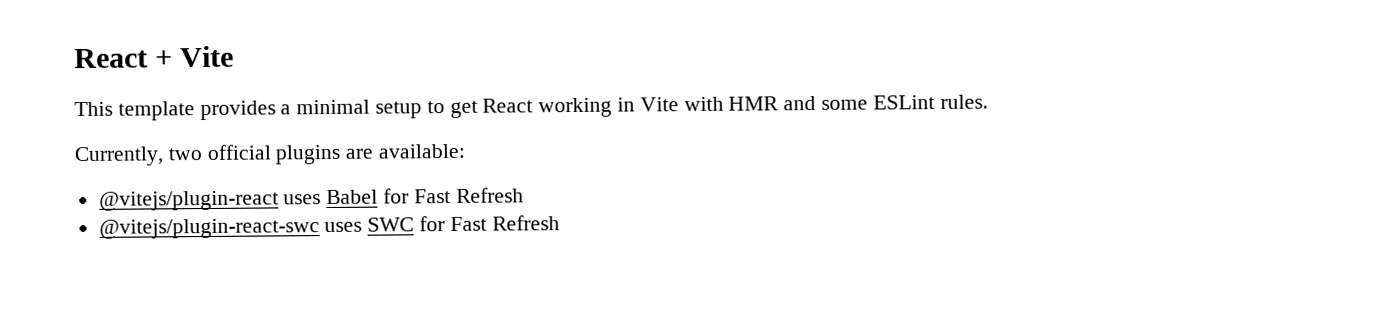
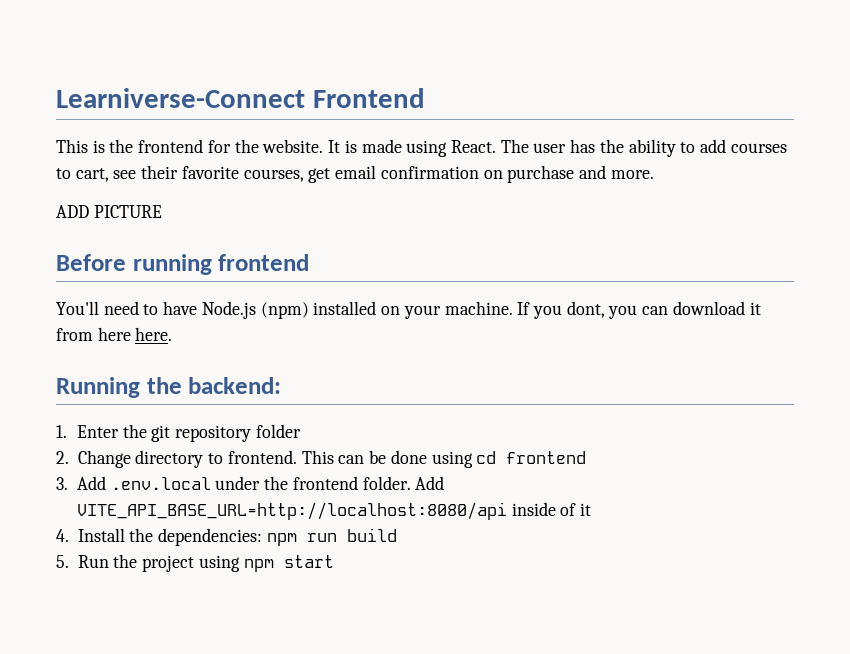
- React + Vite
- This template provides a minimal setup to get React working in Vite with HMR and some ESLint rules.
- Currently, two official plugins are available:
- @vitejs/plugin-react uses Babel for Fast Refresh
- @vitejs/plugin-react-swc uses SWC for Fast Refresh
+ Learniverse-Connect Frontend
+ This is the frontend for the website. It is made using React. The user has the ability to add courses to cart, see their favorite courses, get email confirmation on purchase and more.
+ ADD PICTURE
+ Before running frontend
+ You'll need to have Node.js (npm) installed on your machine. If you dont, you can download it from here here.
+ Running the backend:
+ 1. Enter the git repository folder
+ 2. Change directory to frontend. This can be done using cd frontend
+ 3. Add .env.local under the frontend folder. Add VITE_API_BASE_URL=http://localhost:8080/api inside of it
+ 4. Install the dependencies: npm run build
+ 5. Run the project using npm start

